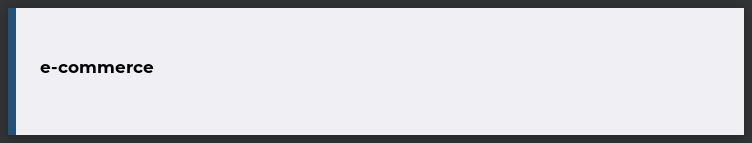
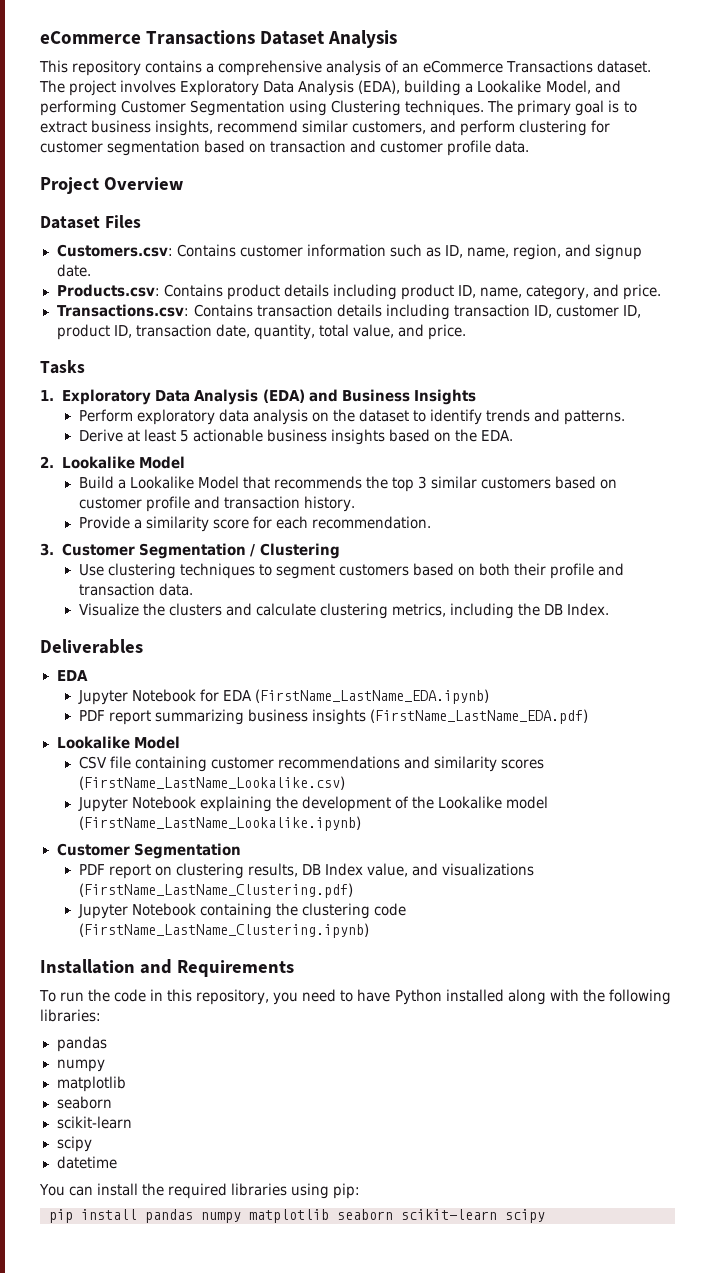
- e-commerce
+ eCommerce Transactions Dataset Analysis
+ This repository contains a comprehensive analysis of an eCommerce Transactions dataset. The project involves Exploratory Data Analysis (EDA), building a Lookalike Model, and performing Customer Segmentation using Clustering techniques. The primary goal is to extract business insights, recommend similar customers, and perform clustering for customer segmentation based on transaction and customer profile data.
+ Project Overview
+ Dataset Files
+ Customers.csv: Contains customer information such as ID, name, region, and signup date.
+ Products.csv: Contains product details including product ID, name, category, and price.
+ Transactions.csv: Contains transaction details including transaction ID, customer ID, product ID, transaction date, quantity, total value, and price.
+ Tasks
+ 1. Exploratory Data Analysis (EDA) and Business Insights
+ Perform exploratory data analysis on the dataset to identify trends and patterns.
+ Derive at least 5 actionable business insights based on the EDA.
+ 2. Lookalike Model
+ Build a Lookalike Model that recommends the top 3 similar customers based on customer profile and transaction history.
+ Provide a similarity score for each recommendation.
+ 3. Customer Segmentation / Clustering
+ Use clustering techniques to segment customers based on both their profile and transaction data.
+ Visualize the clusters and calculate clustering metrics, including the DB Index.
+ Deliverables
+ EDA
+ Jupyter Notebook for EDA (FirstName_LastName_EDA.ipynb)
+ PDF report summarizing business insights (FirstName_LastName_EDA.pdf)
+ Lookalike Model
+ CSV file containing customer recommendations and similarity scores (FirstName_LastName_Lookalike.csv)
+ Jupyter Notebook explaining the development of the Lookalike model (FirstName_LastName_Lookalike.ipynb)
+ Customer Segmentation
+ PDF report on clustering results, DB Index value, and visualizations (FirstName_LastName_Clustering.pdf)
+ Jupyter Notebook containing the clustering code (FirstName_LastName_Clustering.ipynb)
+ Installation and Requirements
+ To run the code in this repository, you need to have Python installed along with the following libraries:
+ pandas
+ numpy
+ matplotlib
+ seaborn
+ scikit-learn
+ scipy
+ datetime
+ You can install the required libraries using pip:
+ pip install pandas numpy matplotlib seaborn scikit-learn scipy

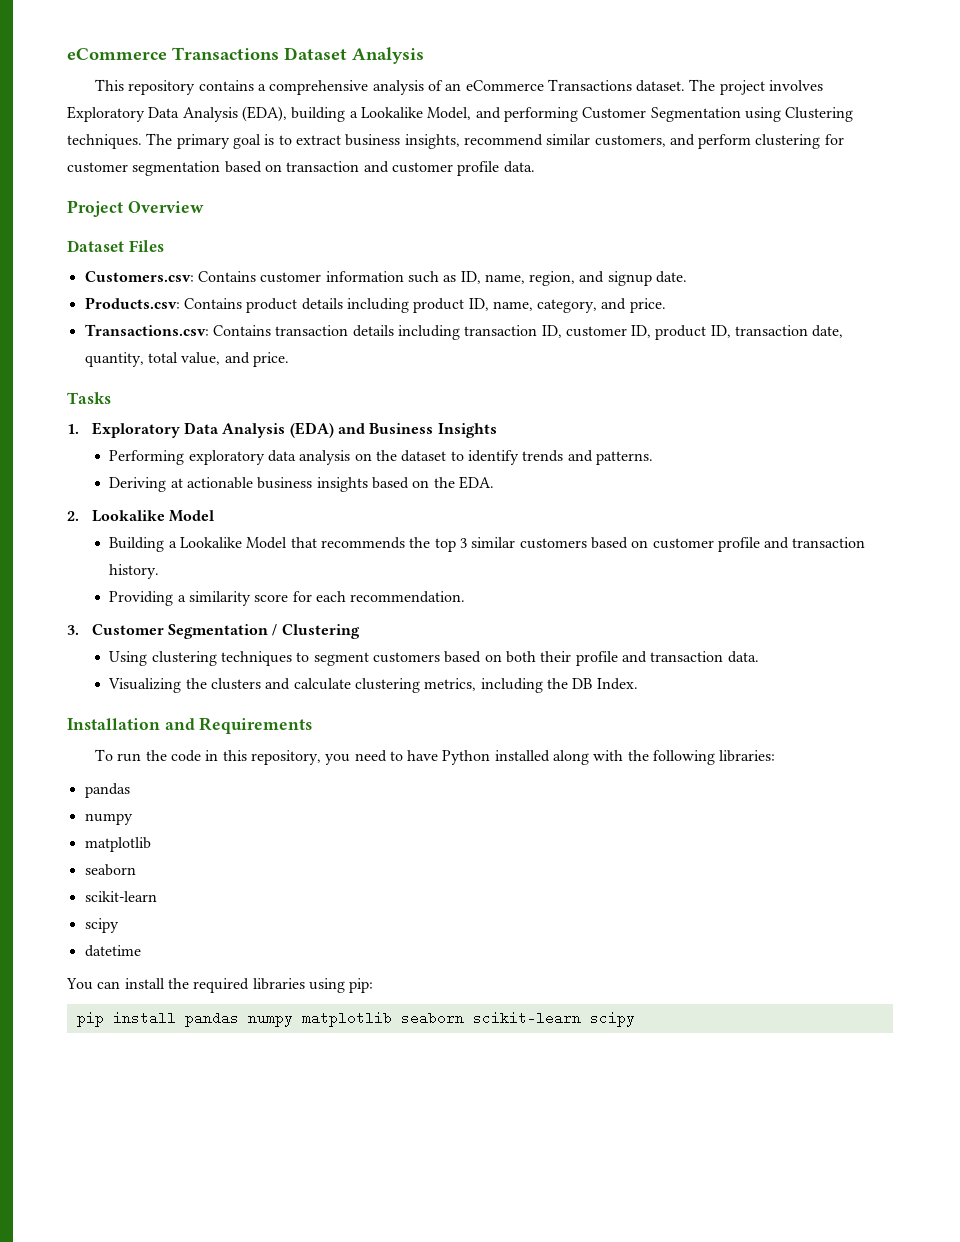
- Perform exploratory data analysis on the dataset to identify trends and patterns.
+ Performing exploratory data analysis on the dataset to identify trends and patterns.
- Derive at least 5 actionable business insights based on the EDA.
+ Deriving at actionable business insights based on the EDA.
- Build a Lookalike Model that recommends the top 3 similar customers based on customer profile and transaction history.
+ Building a Lookalike Model that recommends the top 3 similar customers based on customer profile and transaction history.
- Provide a similarity score for each recommendation.
+ Providing a similarity score for each recommendation.
- Use clustering techniques to segment customers based on both their profile and transaction data.
+ Using clustering techniques to segment customers based on both their profile and transaction data.
- Visualize the clusters and calculate clustering metrics, including the DB Index.
+ Visualizing the clusters and calculate clustering metrics, including the DB Index.
- Deliverables
- EDA
- Jupyter Notebook for EDA (FirstName_LastName_EDA.ipynb)
- PDF report summarizing business insights (FirstName_LastName_EDA.pdf)
- Lookalike Model
- CSV file containing customer recommendations and similarity scores (FirstName_LastName_Lookalike.csv)
- Jupyter Notebook explaining the development of the Lookalike model (FirstName_LastName_Lookalike.ipynb)
- Customer Segmentation
- PDF report on clustering results, DB Index value, and visualizations (FirstName_LastName_Clustering.pdf)
- Jupyter Notebook containing the clustering code (FirstName_LastName_Clustering.ipynb)

